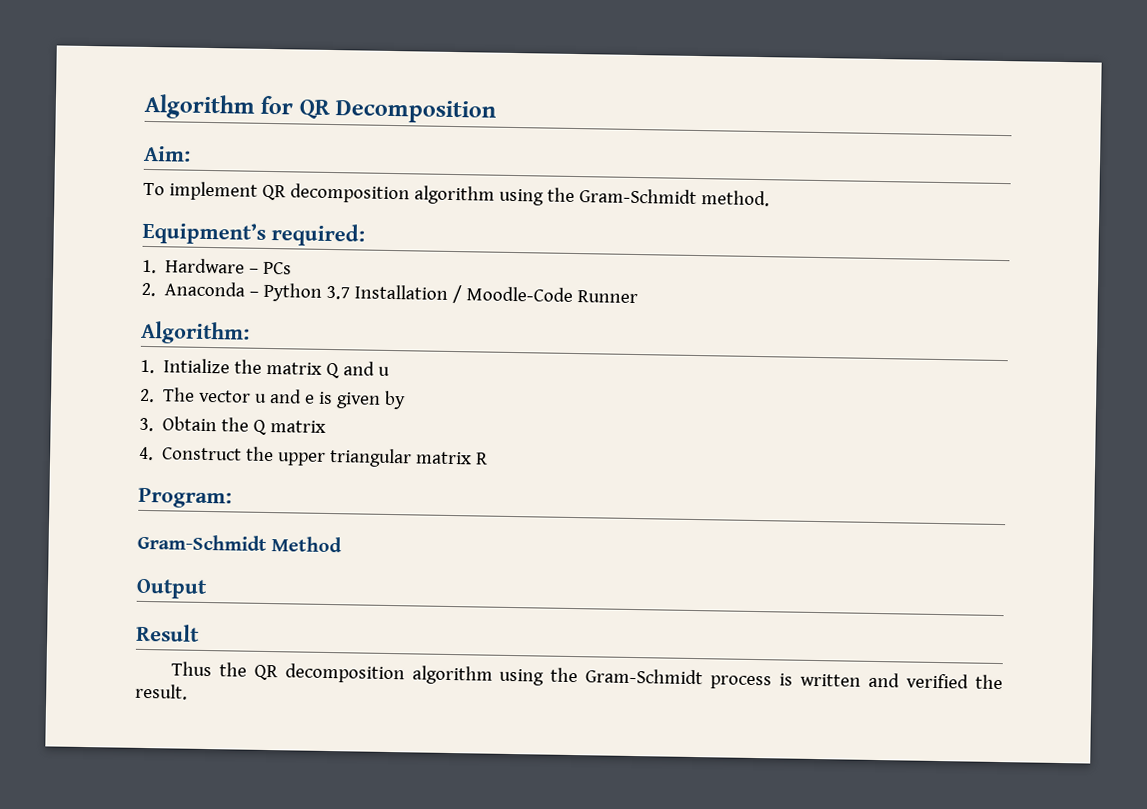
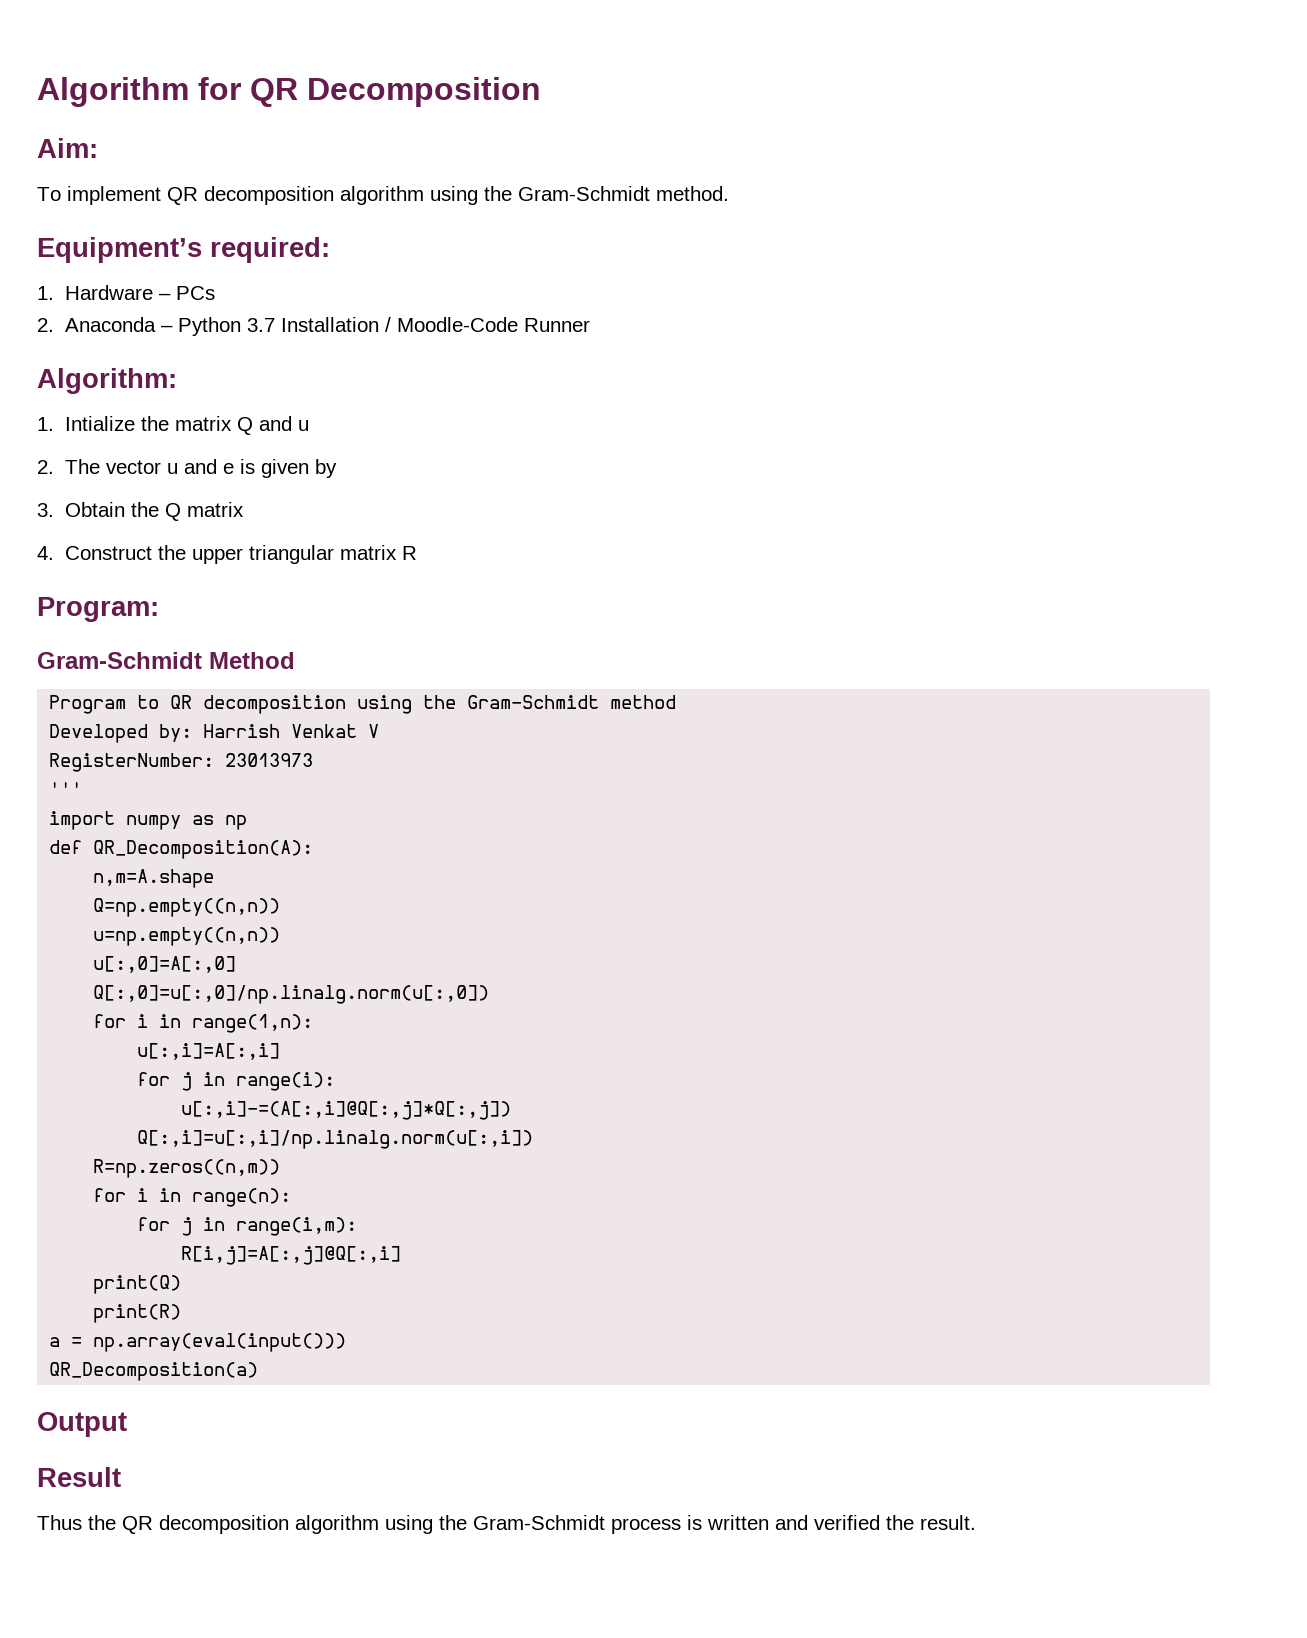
+ Program to QR decomposition using the Gram-Schmidt method
+ Developed by: Harrish Venkat V
+ RegisterNumber: 23013973
+ '''
+ import numpy as np
+ def QR_Decomposition(A):
+ n,m=A.shape
+ Q=np.empty((n,n))
+ u=np.empty((n,n))
+ u[:,0]=A[:,0]
+ Q[:,0]=u[:,0]/np.linalg.norm(u[:,0])
+ for i in range(1,n):
+ u[:,i]=A[:,i]
+ for j in range(i):
+ u[:,i]-=(A[:,i]@Q[:,j]*Q[:,j])
+ Q[:,i]=u[:,i]/np.linalg.norm(u[:,i])
+ R=np.zeros((n,m))
+ for i in range(n):
+ for j in range(i,m):
+ R[i,j]=A[:,j]@Q[:,i]
+ print(Q)
+ print(R)
+ a = np.array(eval(input()))
+ QR_Decomposition(a)

